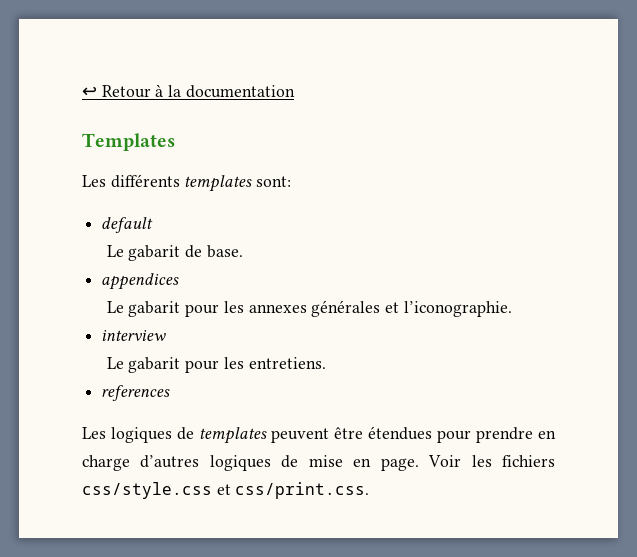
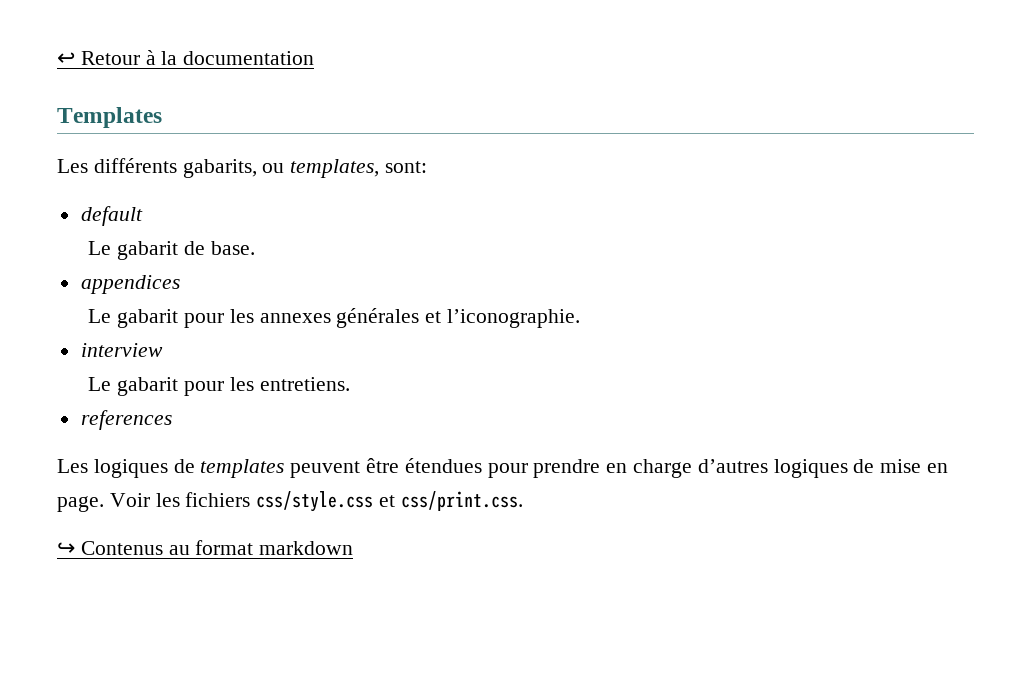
- Les différents templates sont:
+ Les différents gabarits, ou templates, sont:
+ ↪ Contenus au format markdown

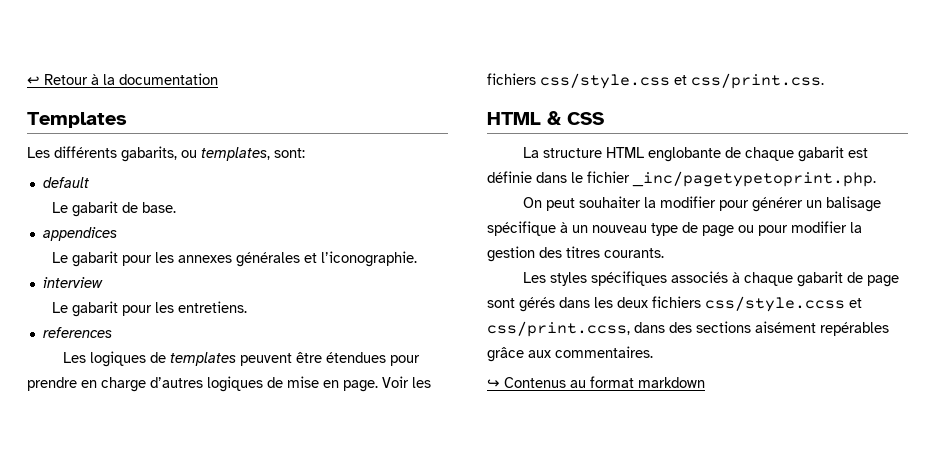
+ HTML & CSS
+ La structure HTML englobante de chaque gabarit est définie dans le fichier _inc/pagetypetoprint.php.
+ On peut souhaiter la modifier pour générer un balisage spécifique à un nouveau type de page ou pour modifier la gestion des titres courants.
+ Les styles spécifiques associés à chaque gabarit de page sont gérés dans les deux fichiers css/style.ccss et css/print.ccss, dans des sections aisément repérables grâce aux commentaires.

